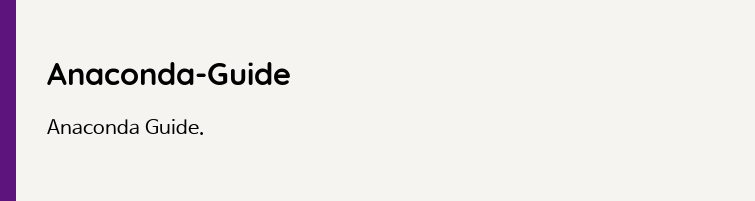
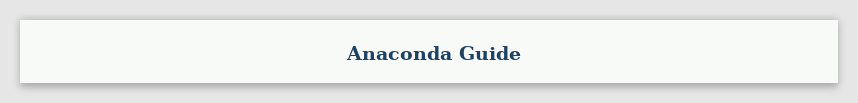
- Anaconda-Guide
- Anaconda Guide.
+ Anaconda Guide

